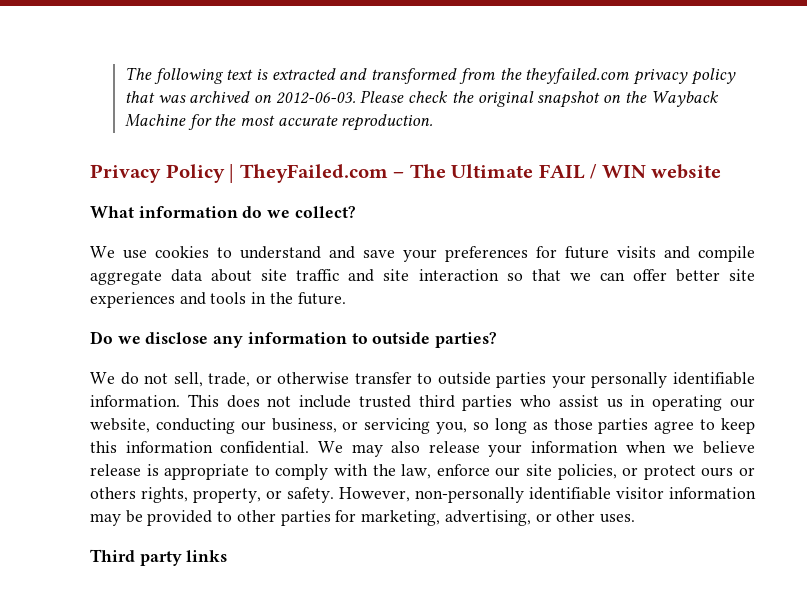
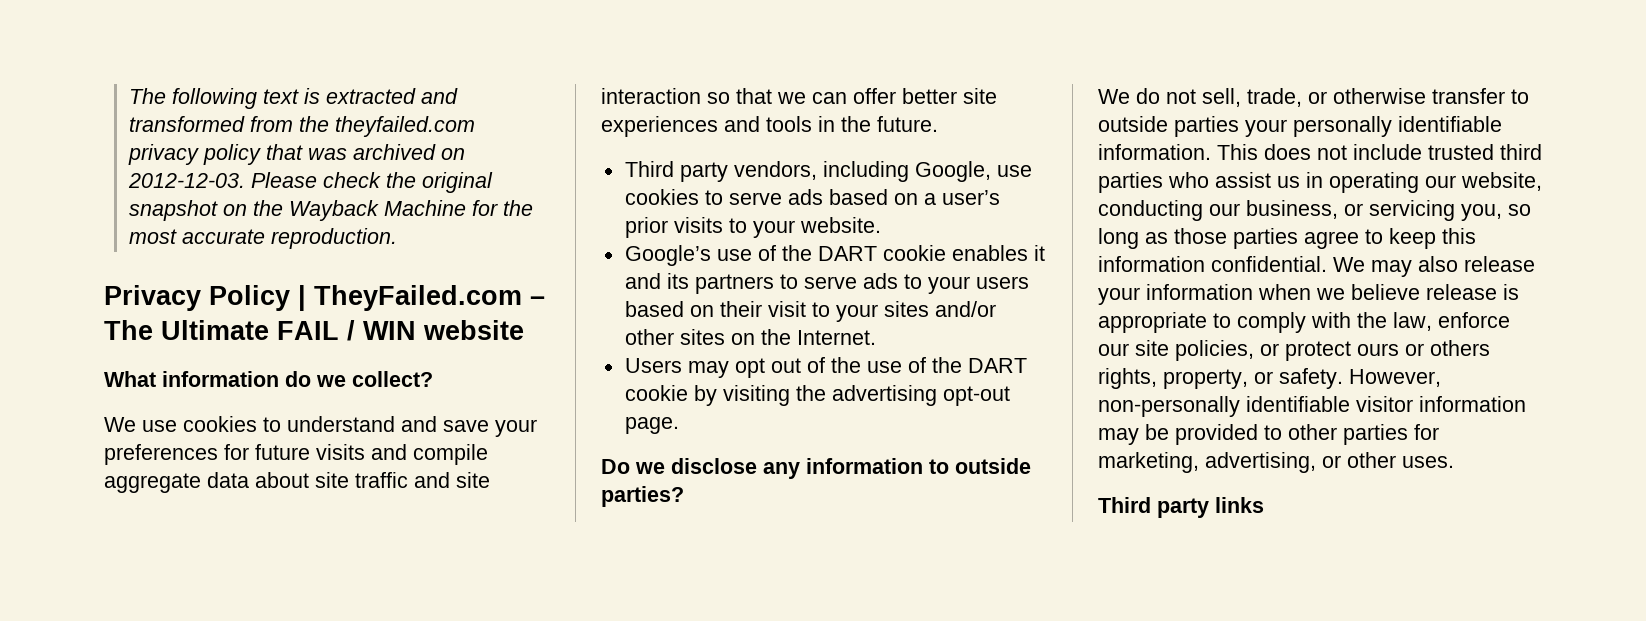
- The following text is extracted and transformed from the theyfailed.com privacy policy that was archived on 2012-06-03.
+ The following text is extracted and transformed from the theyfailed.com privacy policy that was archived on 2012-12-03.
+ Third party vendors, including Google, use cookies to serve ads based on a user’s prior visits to your website.
+ Google’s use of the DART cookie enables it and its partners to serve ads to your users based on their visit to your sites and/or other sites on the Internet.
+ Users may opt out of the use of the DART cookie by visiting the advertising opt-out page.

